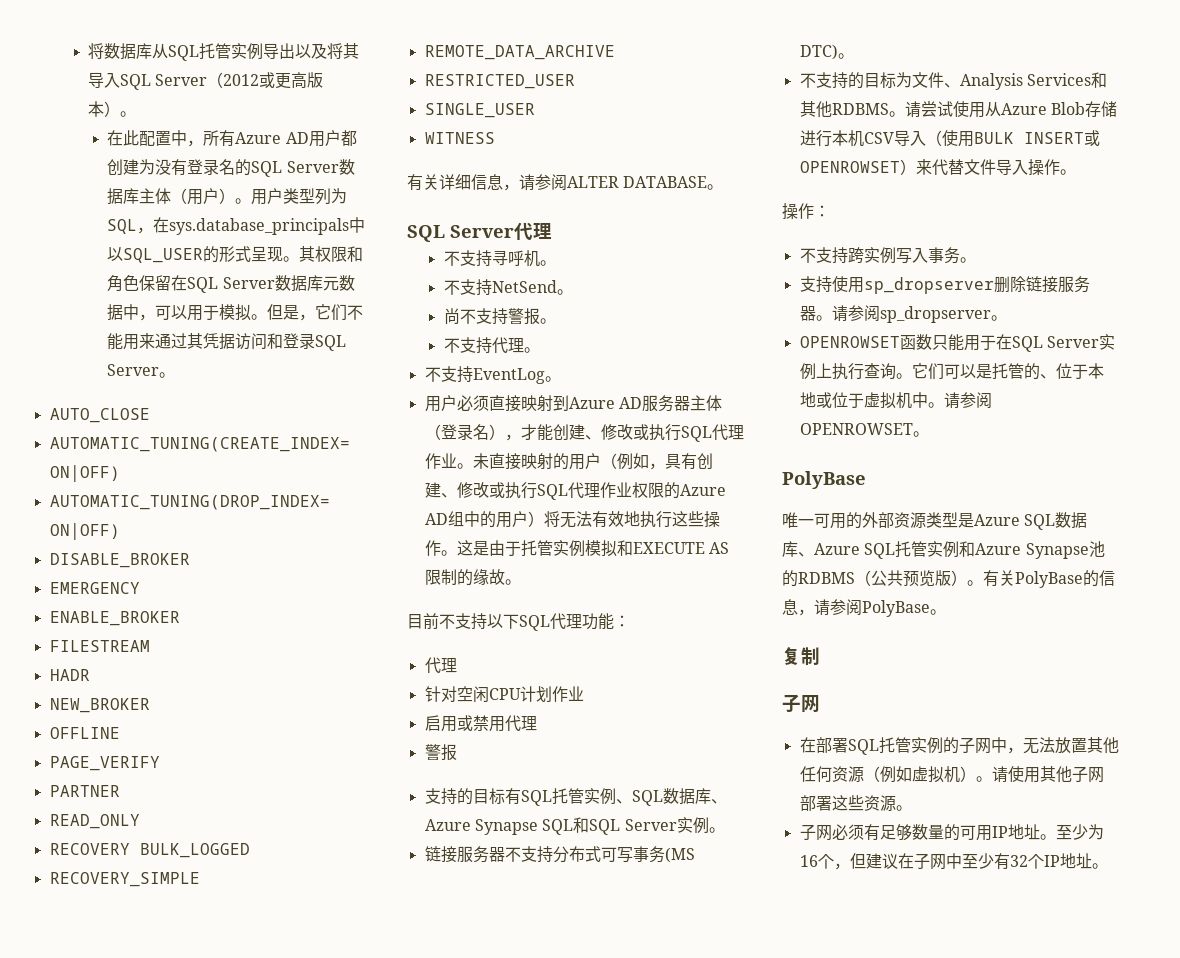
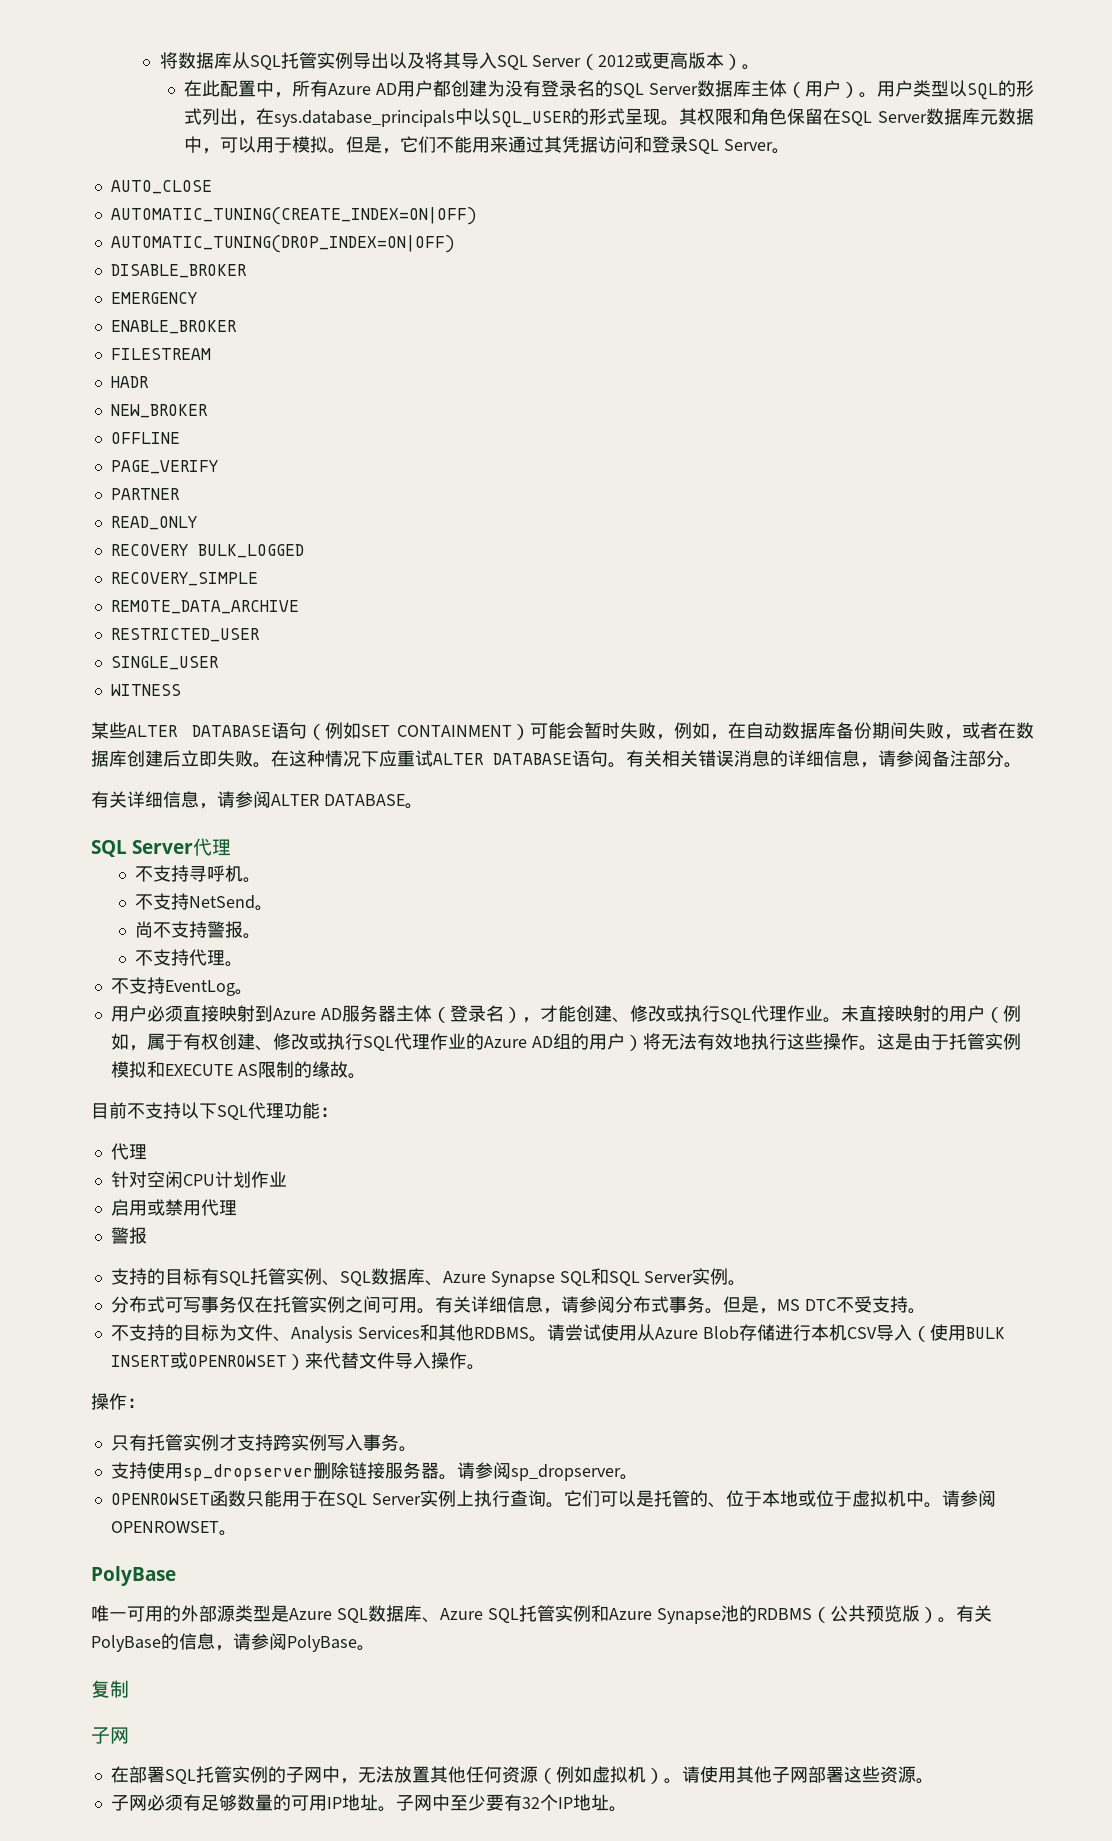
- 用户类型列为SQL，在sys.database_principals中以SQL_USER的形式呈现。
+ 用户类型以SQL的形式列出，在sys.database_principals中以SQL_USER的形式呈现。
+ 某些ALTER DATABASE语句（例如SET CONTAINMENT）可能会暂时失败，例如，在自动数据库备份期间失败，或者在数据库创建后立即失败。在这种情况下应重试ALTER DATABASE语句。有关相关错误消息的详细信息，请参阅备注部分。
- 未直接映射的用户（例如，具有创建、修改或执行SQL代理作业权限的Azure AD组中的用户）将无法有效地执行这些操作。
+ 未直接映射的用户（例如，属于有权创建、修改或执行SQL代理作业的Azure AD组的用户）将无法有效地执行这些操作。
- 链接服务器不支持分布式可写事务(MS DTC)。
+ 分布式可写事务仅在托管实例之间可用。有关详细信息，请参阅分布式事务。但是，MS DTC不受支持。
- 不支持跨实例写入事务。
+ 只有托管实例才支持跨实例写入事务。
- 唯一可用的外部资源类型是Azure SQL数据库、Azure SQL托管实例和Azure Synapse池的RDBMS（公共预览版）。
+ 唯一可用的外部源类型是Azure SQL数据库、Azure SQL托管实例和Azure Synapse池的RDBMS（公共预览版）。
- 至少为16个，但建议在子网中至少有32个IP地址。
+ 子网中至少要有32个IP地址。

